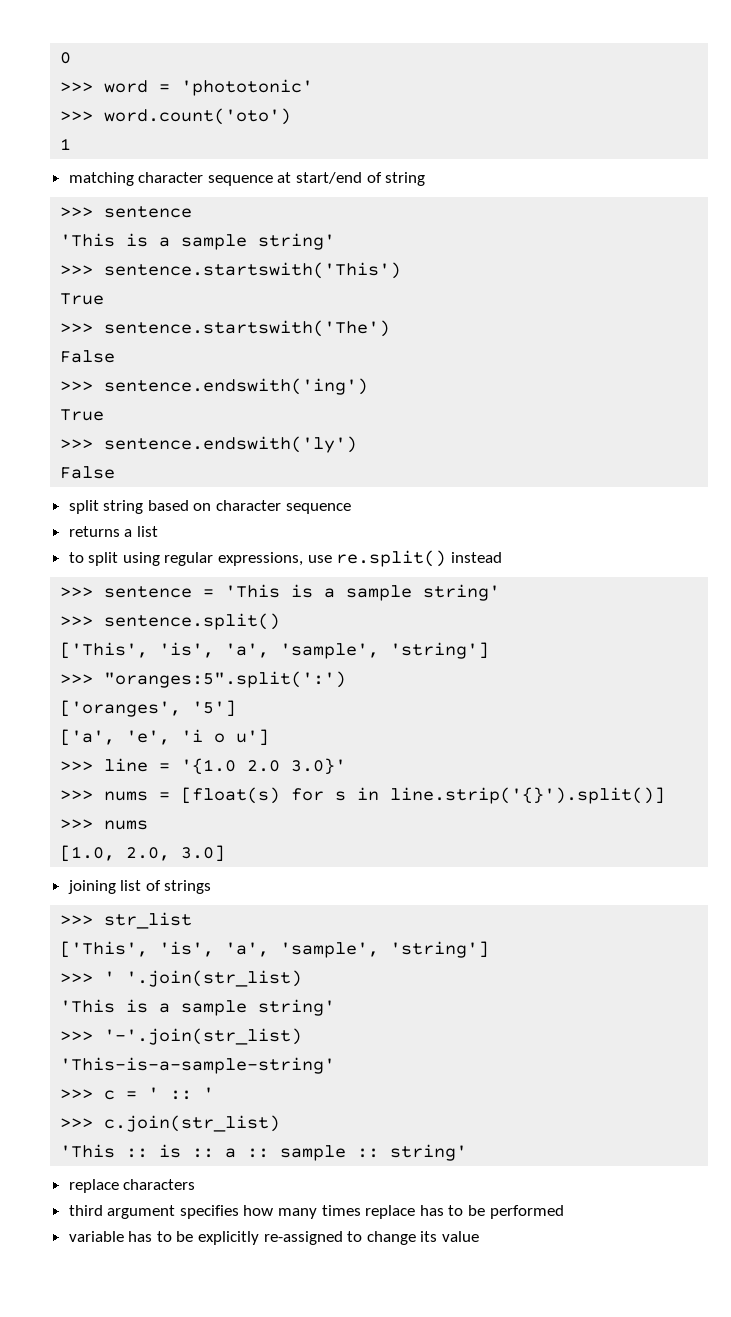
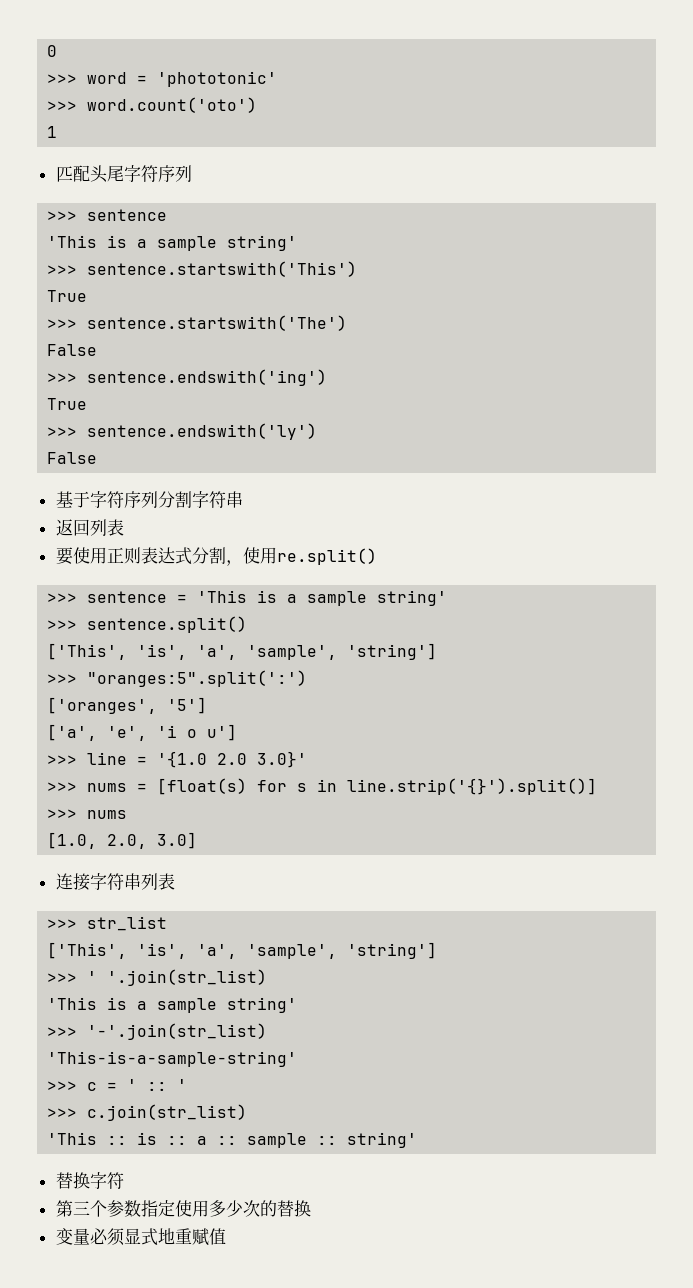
- matching character sequence at start/end of string
+ 匹配头尾字符序列
- split string based on character sequence
- returns a list
- to split using regular expressions, use re.split() instead
+ 基于字符序列分割字符串
+ 返回列表
+ 要使用正则表达式分割，使用re.split()
- joining list of strings
+ 连接字符串列表
- replace characters
- third argument specifies how many times replace has to be performed
- variable has to be explicitly re-assigned to change its value
+ 替换字符
+ 第三个参数指定使用多少次的替换
+ 变量必须显式地重赋值

